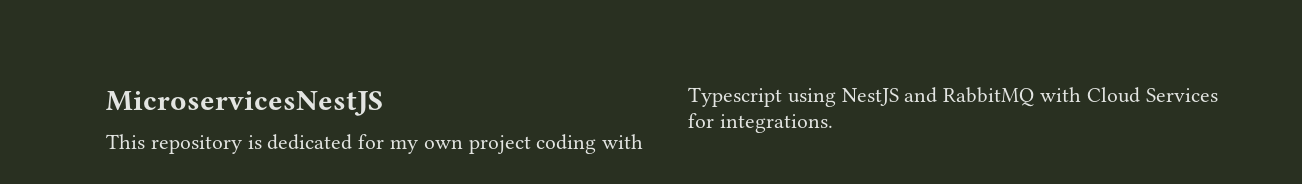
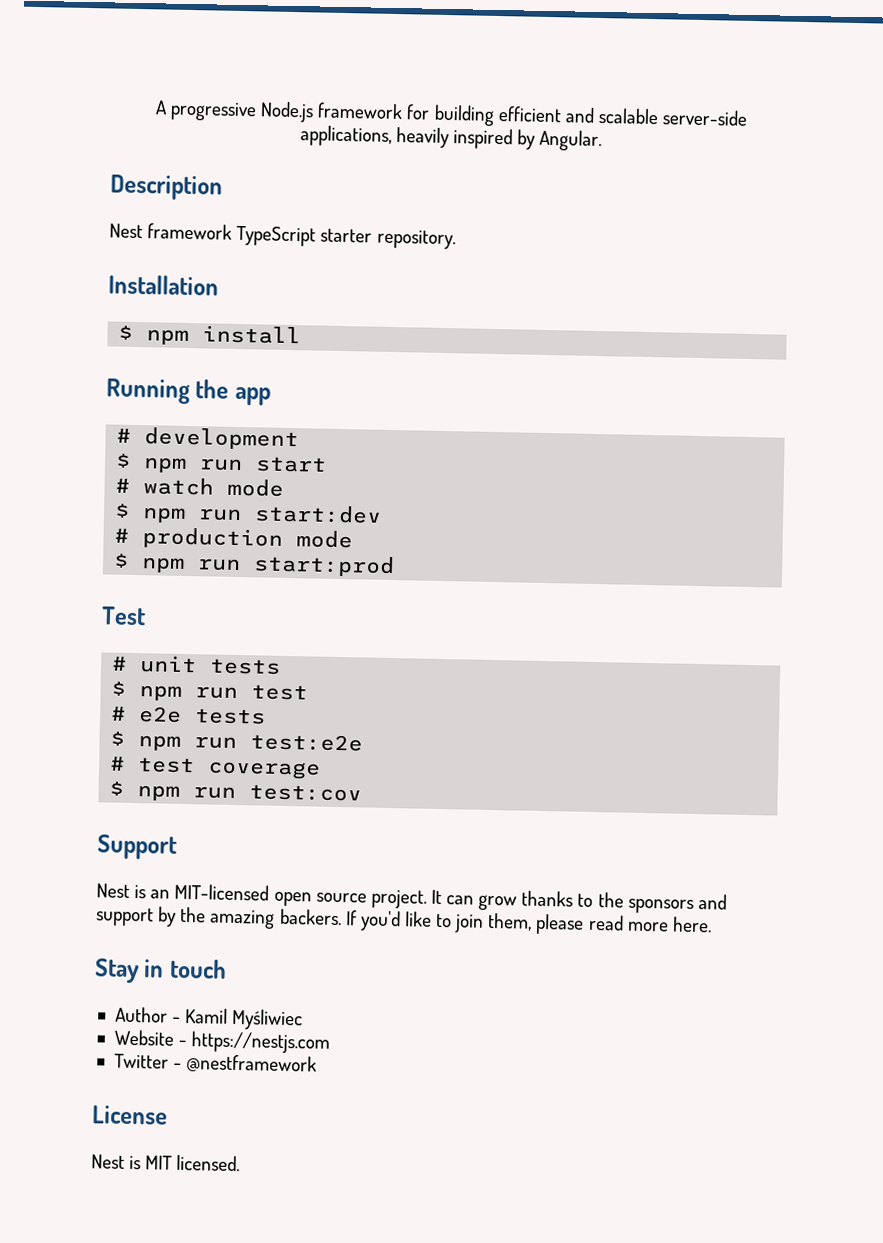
- MicroservicesNestJS
- This repository is dedicated for my own project coding with Typescript using NestJS and RabbitMQ with Cloud Services for integrations.
+ A progressive Node.js framework for building efficient and scalable server-side applications, heavily inspired by Angular.
+ Description
+ Nest framework TypeScript starter repository.
+ Installation
+ $ npm install
+ Running the app
+ # development
+ $ npm run start
+ # watch mode
+ $ npm run start:dev
+ # production mode
+ $ npm run start:prod
+ Test
+ # unit tests
+ $ npm run test
+ # e2e tests
+ $ npm run test:e2e
+ # test coverage
+ $ npm run test:cov
+ Support
+ Nest is an MIT-licensed open source project. It can grow thanks to the sponsors and support by the amazing backers. If you'd like to join them, please read more here.
+ Stay in touch
+ Author - Kamil Myśliwiec
+ Website - https://nestjs.com
+ Twitter - @nestframework
+ License
+ Nest is MIT licensed.

